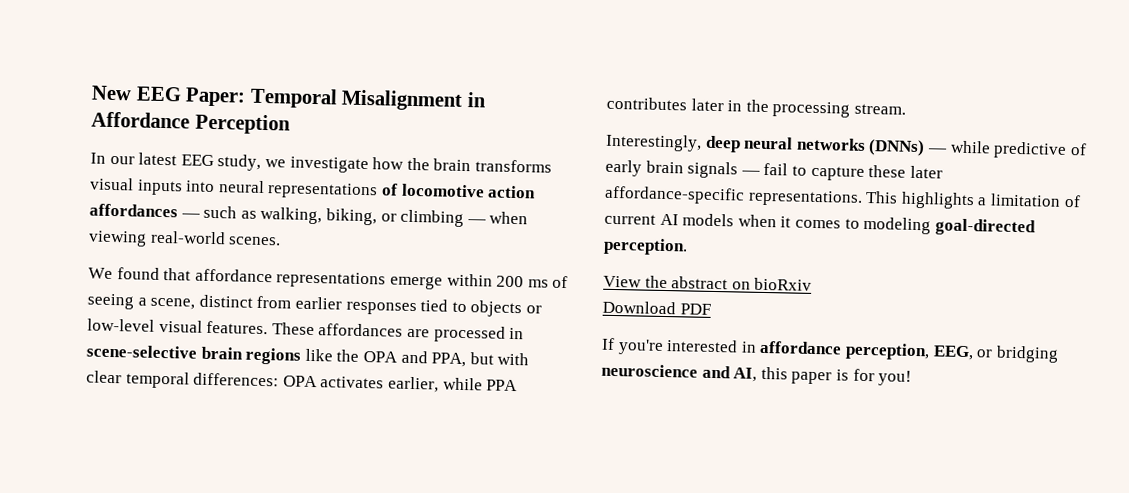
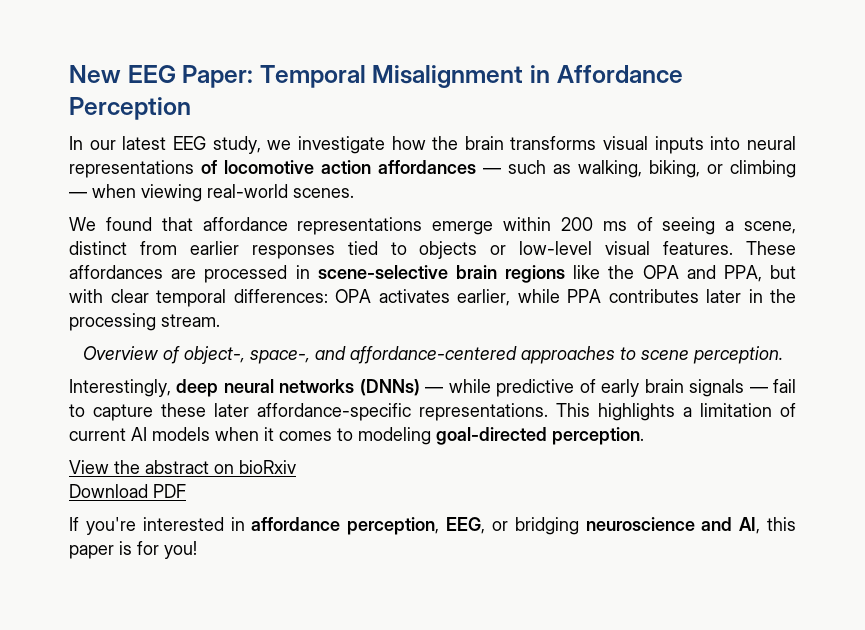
+ Overview of object-, space-, and affordance-centered approaches to scene perception.

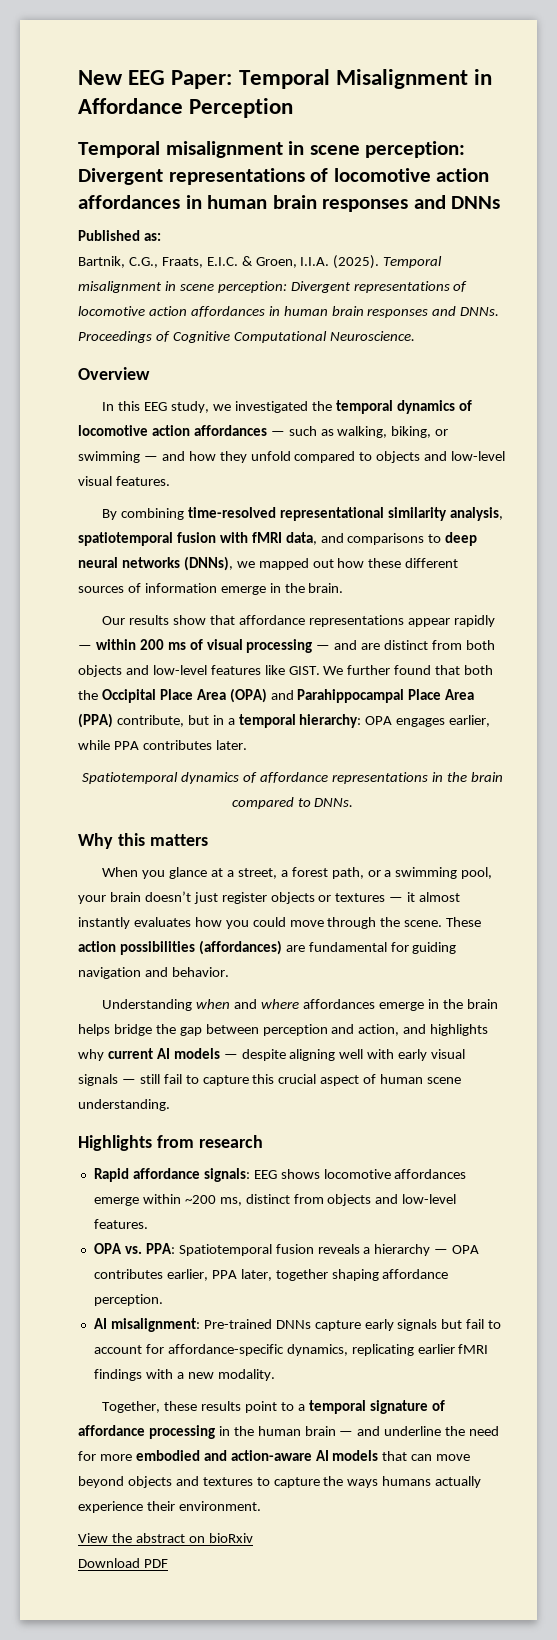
+ Temporal misalignment in scene perception: Divergent representations of locomotive action affordances in human brain responses and DNNs
+ Published as:
+ Bartnik, C.G., Fraats, E.I.C. & Groen, I.I.A. (2025). Temporal misalignment in scene perception: Divergent representations of locomotive action affordances in human brain responses and DNNs. Proceedings of Cognitive Computational Neuroscience.
+ Overview
- In our latest EEG study, we investigate how the brain transforms visual inputs into neural representations of locomotive action affordances — such as walking, biking, or climbing — when viewing real-world scenes.
- We found that affordance representations emerge within 200 ms of seeing a scene, distinct from earlier responses tied to objects or low-level visual features. These affordances are processed in scene-selective brain regions like the OPA and PPA, but with clear temporal differences: OPA activates earlier, while PPA contributes later in the processing stream.
- Overview of object-, space-, and affordance-centered approaches to scene perception.
- Interestingly, deep neural networks (DNNs) — while predictive of early brain signals — fail to capture these later affordance-specific representations. This highlights a limitation of current AI models when it comes to modeling goal-directed perception.
+ In this EEG study, we investigated the temporal dynamics of locomotive action affordances — such as walking, biking, or swimming — and how they unfold compared to objects and low-level visual features.
+ By combining time-resolved representational similarity analysis, spatiotemporal fusion with fMRI data, and comparisons to deep neural networks (DNNs), we mapped out how these different sources of information emerge in the brain.
+ Our results show that affordance representations appear rapidly — within 200 ms of visual processing — and are distinct from both objects and low-level features like GIST. We further found that both the Occipital Place Area (OPA) and Parahippocampal Place Area (PPA) contribute, but in a temporal hierarchy: OPA engages earlier, while PPA contributes later.
+ Spatiotemporal dynamics of affordance representations in the brain compared to DNNs.
+ Why this matters
+ When you glance at a street, a forest path, or a swimming pool, your brain doesn’t just register objects or textures — it almost instantly evaluates how you could move through the scene. These action possibilities (affordances) are fundamental for guiding navigation and behavior.
+ Understanding when and where affordances emerge in the brain helps bridge the gap between perception and action, and highlights why current AI models — despite aligning well with early visual signals — still fail to capture this crucial aspect of human scene understanding.
+ Highlights from research
+ Rapid affordance signals: EEG shows locomotive affordances emerge within ~200 ms, distinct from objects and low-level features.
+ OPA vs. PPA: Spatiotemporal fusion reveals a hierarchy — OPA contributes earlier, PPA later, together shaping affordance perception.
+ AI misalignment: Pre-trained DNNs capture early signals but fail to account for affordance-specific dynamics, replicating earlier fMRI findings with a new modality.
+ Together, these results point to a temporal signature of affordance processing in the human brain — and underline the need for more embodied and action-aware AI models that can move beyond objects and textures to capture the ways humans actually experience their environment.
- If you're interested in affordance perception, EEG, or bridging neuroscience and AI, this paper is for you!

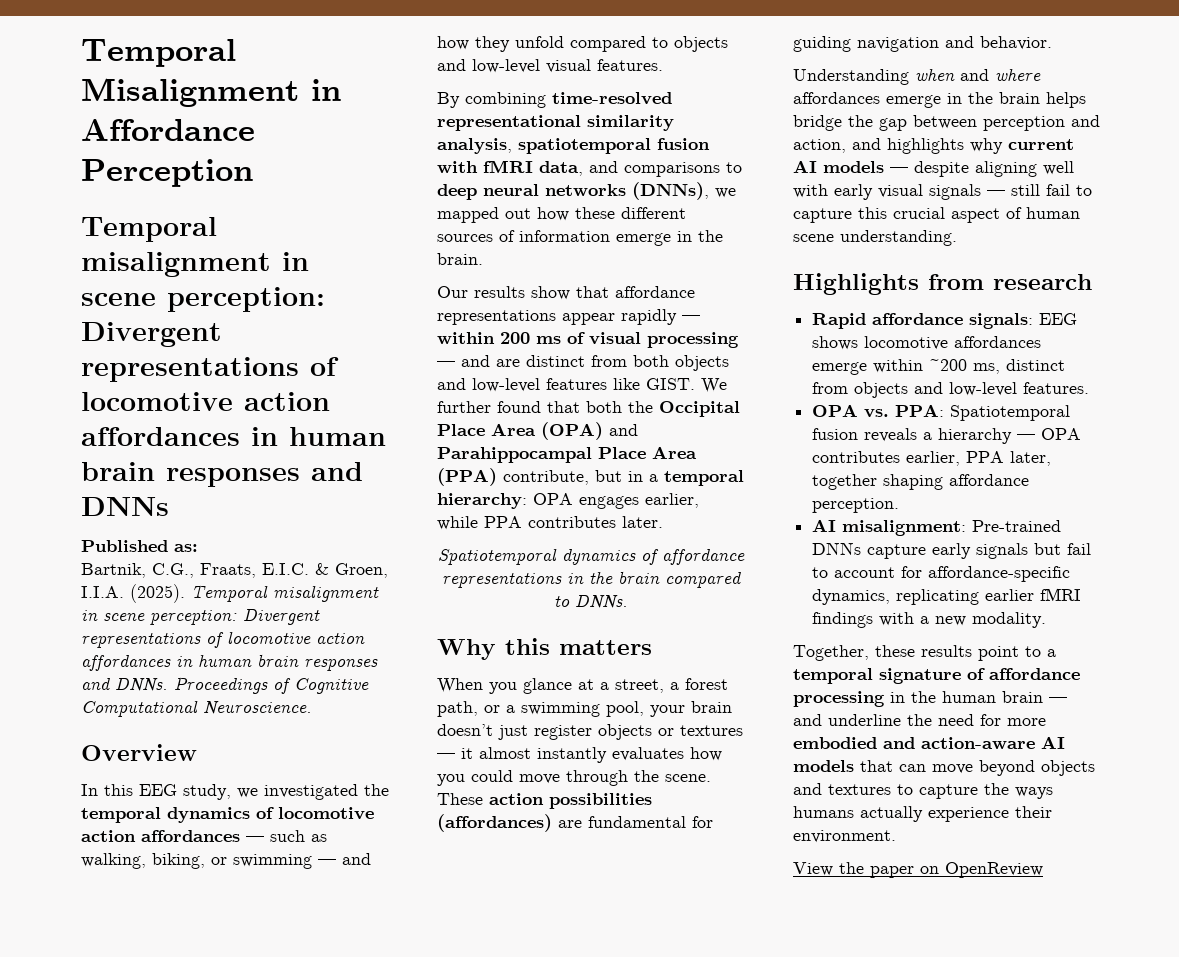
- New EEG Paper: Temporal Misalignment in Affordance Perception
+ Temporal Misalignment in Affordance Perception
- View the abstract on bioRxiv
- Download PDF
+ View the paper on OpenReview

